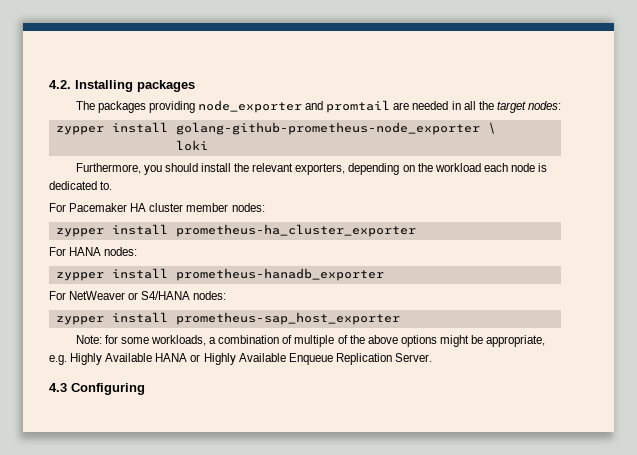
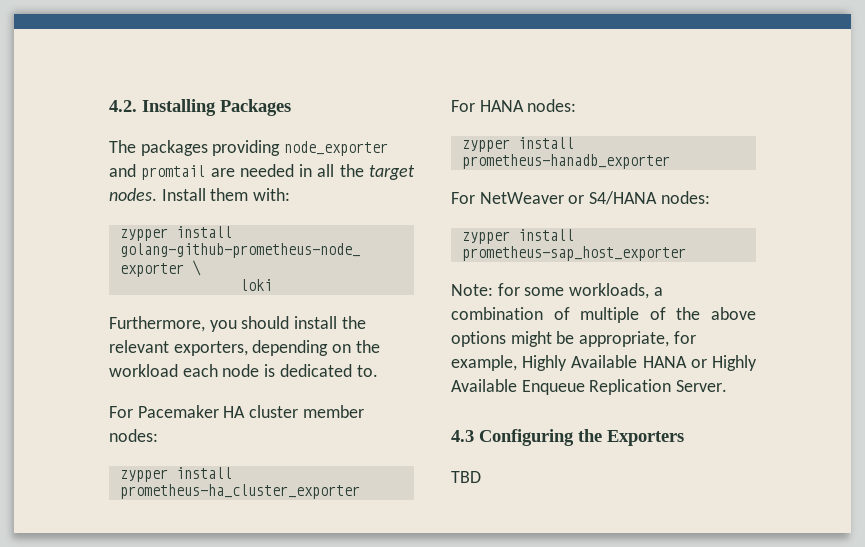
- 4.2. Installing packages
+ 4.2. Installing Packages
- The packages providing node_exporter and promtail are needed in all the target nodes:
+ The packages providing node_exporter and promtail are needed in all the target nodes. Install them with:
- Note: for some workloads, a combination of multiple of the above options might be appropriate, e.g. Highly Available HANA or Highly Available Enqueue Replication Server.
+ Note: for some workloads, a combination of multiple of the above options might be appropriate, for example, Highly Available HANA or Highly Available Enqueue Replication Server.
- 4.3 Configuring
+ 4.3 Configuring the Exporters
+ TBD

